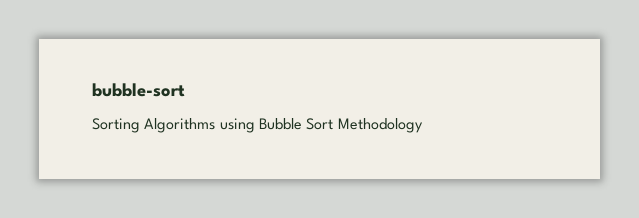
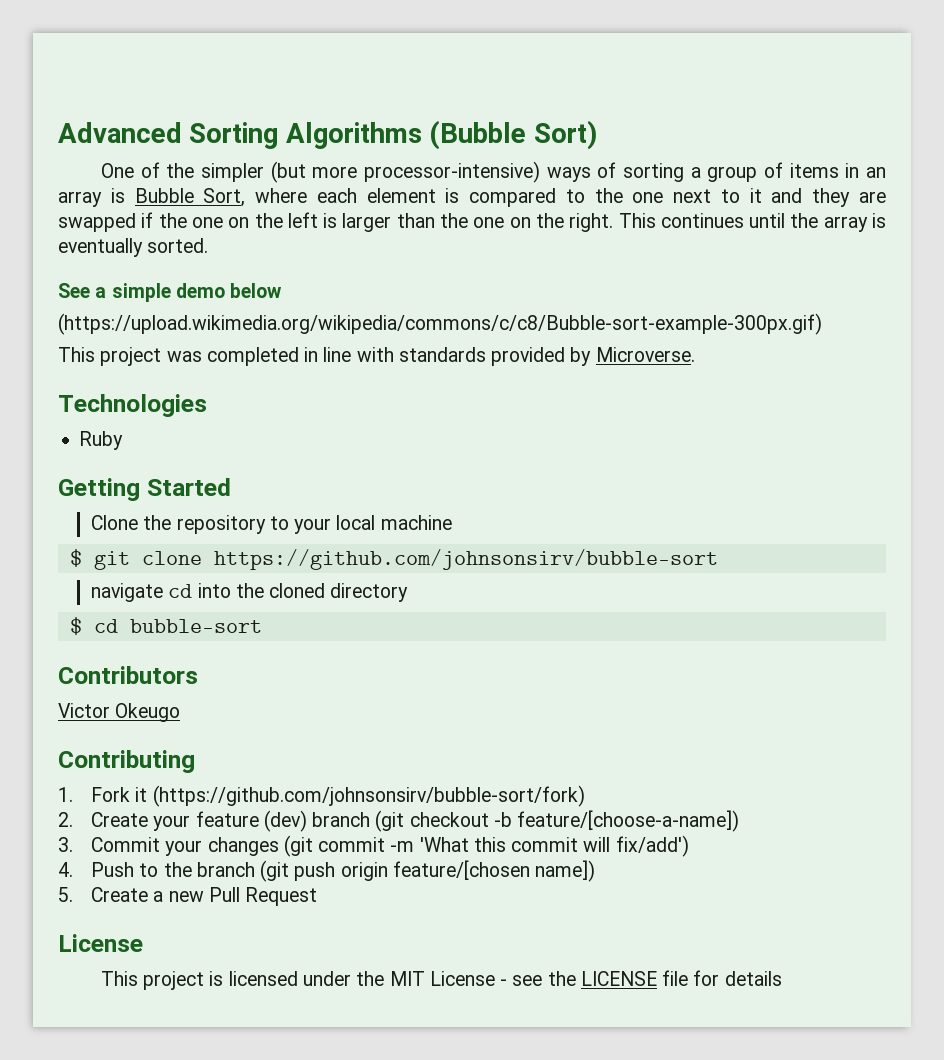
- bubble-sort
- Sorting Algorithms using Bubble Sort Methodology
+ Advanced Sorting Algorithms (Bubble Sort)
+ One of the simpler (but more processor-intensive) ways of sorting a group of items in an array is Bubble Sort, where each element is compared to the one next to it and they are swapped if the one on the left is larger than the one on the right. This continues until the array is eventually sorted.
+ See a simple demo below
+ (https://upload.wikimedia.org/wikipedia/commons/c/c8/Bubble-sort-example-300px.gif)
+ This project was completed in line with standards provided by Microverse.
+ Technologies
+ Ruby
+ Getting Started
+ Clone the repository to your local machine
+ $ git clone https://github.com/johnsonsirv/bubble-sort
+ navigate cd into the cloned directory
+ $ cd bubble-sort
+ Contributors
+ Victor Okeugo
+ Contributing
+ 1. Fork it (https://github.com/johnsonsirv/bubble-sort/fork)
+ 2. Create your feature (dev) branch (git checkout -b feature/[choose-a-name])
+ 3. Commit your changes (git commit -m 'What this commit will fix/add')
+ 4. Push to the branch (git push origin feature/[chosen name])
+ 5. Create a new Pull Request
+ License
+ This project is licensed under the MIT License - see the LICENSE file for details

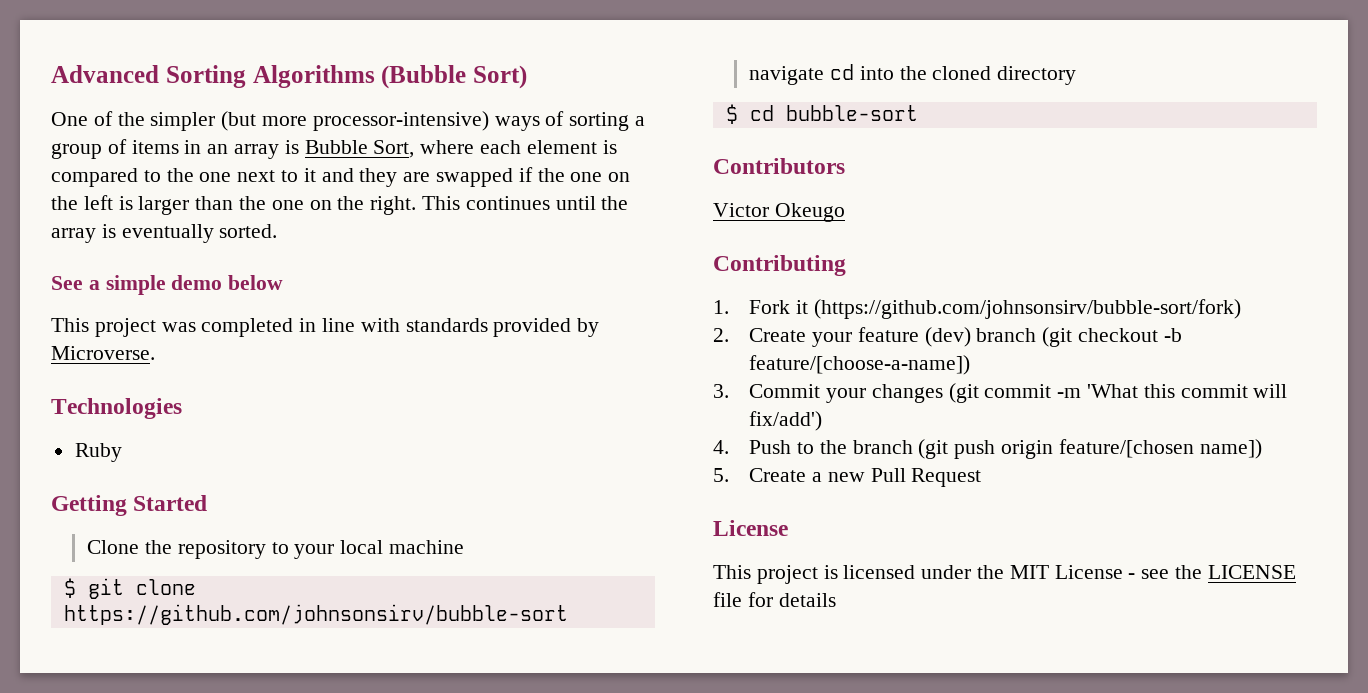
- (https://upload.wikimedia.org/wikipedia/commons/c/c8/Bubble-sort-example-300px.gif)

